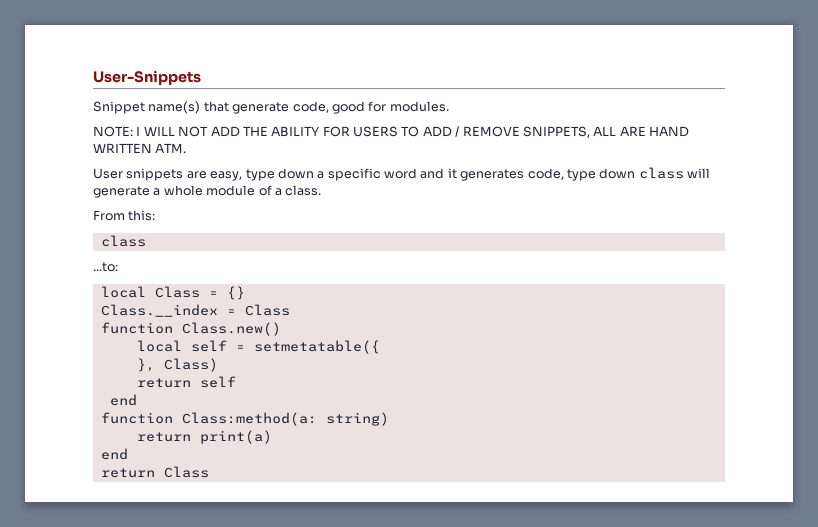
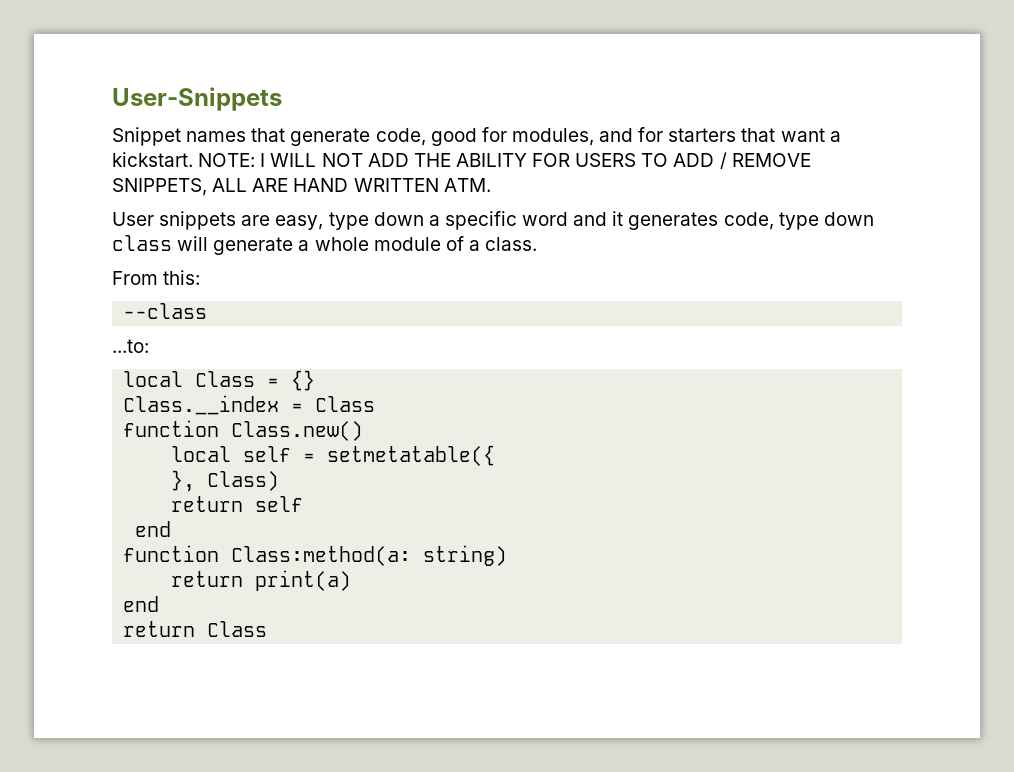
- Snippet name(s) that generate code, good for modules.
- NOTE: I WILL NOT ADD THE ABILITY FOR USERS TO ADD / REMOVE SNIPPETS, ALL ARE HAND WRITTEN ATM.
+ Snippet names that generate code, good for modules, and for starters that want a kickstart. NOTE: I WILL NOT ADD THE ABILITY FOR USERS TO ADD / REMOVE SNIPPETS, ALL ARE HAND WRITTEN ATM.
  From this:
- class
+ --class

